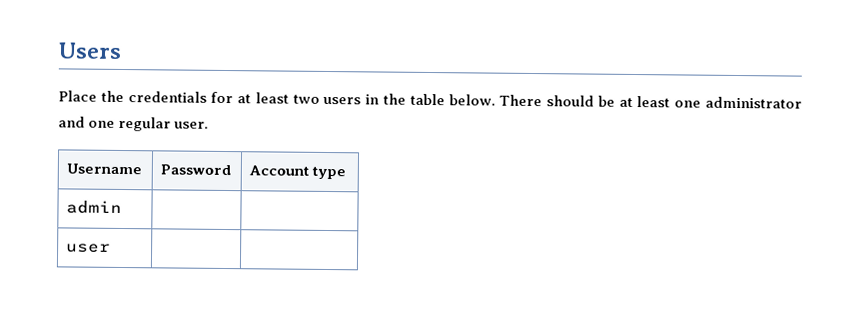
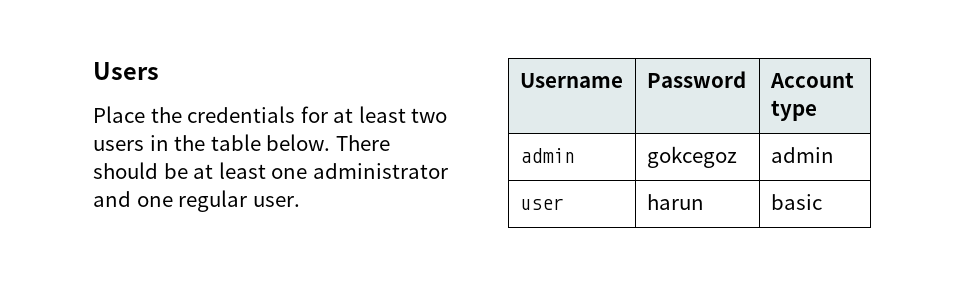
- admin | |
+ admin | gokcegoz | admin
- user | |
+ user | harun | basic

